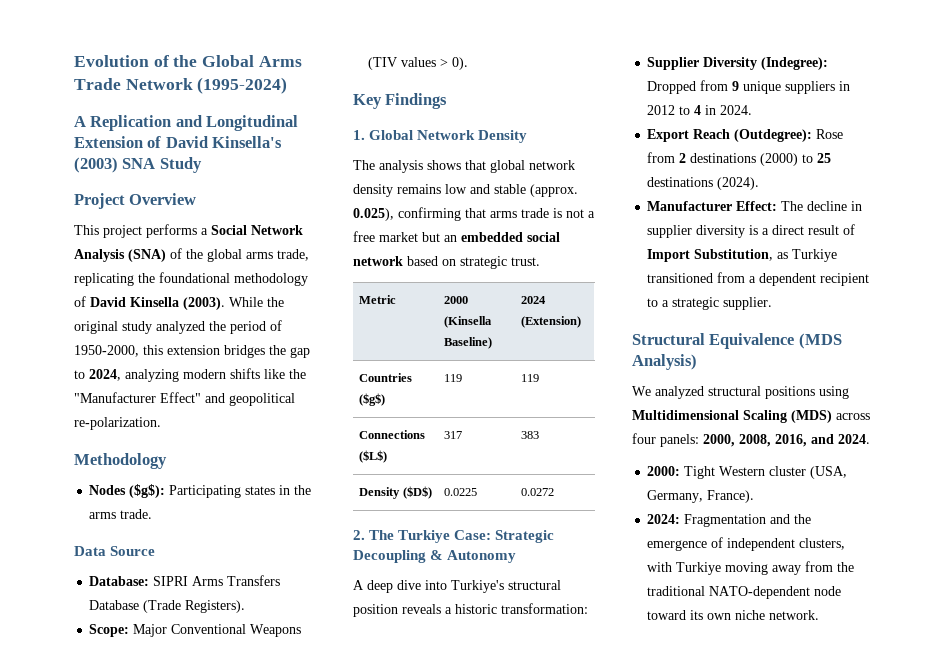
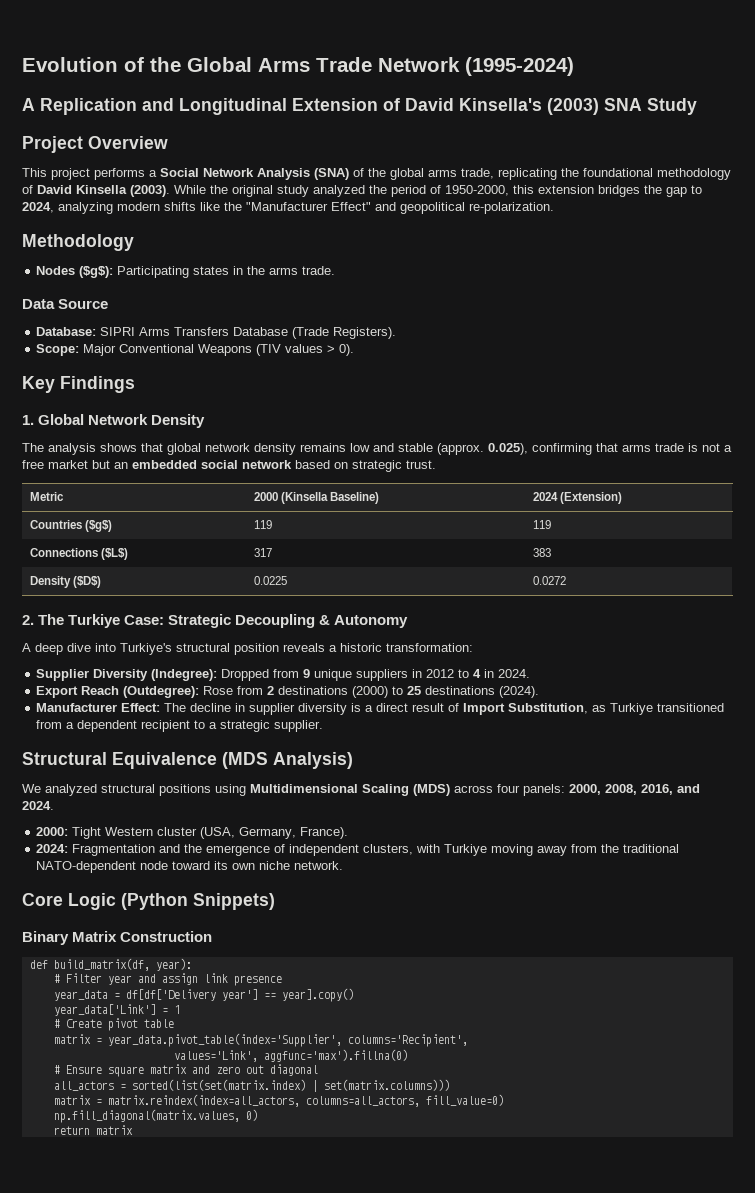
+ Core Logic (Python Snippets)
+ Binary Matrix Construction
+ def build_matrix(df, year):
+ # Filter year and assign link presence
+ year_data = df[df['Delivery year'] == year].copy()
+ year_data['Link'] = 1
+ # Create pivot table
+ matrix = year_data.pivot_table(index='Supplier', columns='Recipient',
+ values='Link', aggfunc='max').fillna(0)
+ # Ensure square matrix and zero out diagonal
+ all_actors = sorted(list(set(matrix.index) | set(matrix.columns)))
+ matrix = matrix.reindex(index=all_actors, columns=all_actors, fill_value=0)
+ np.fill_diagonal(matrix.values, 0)
+ return matrix

